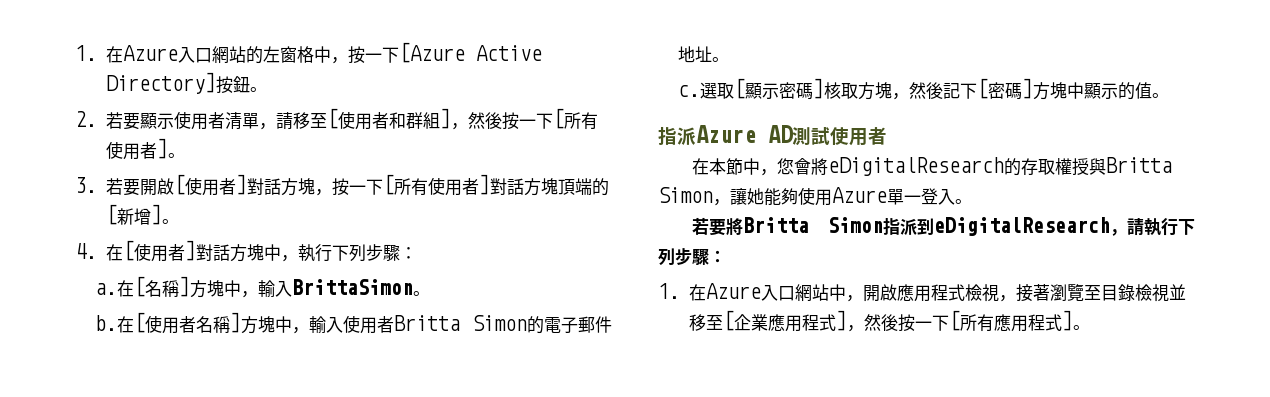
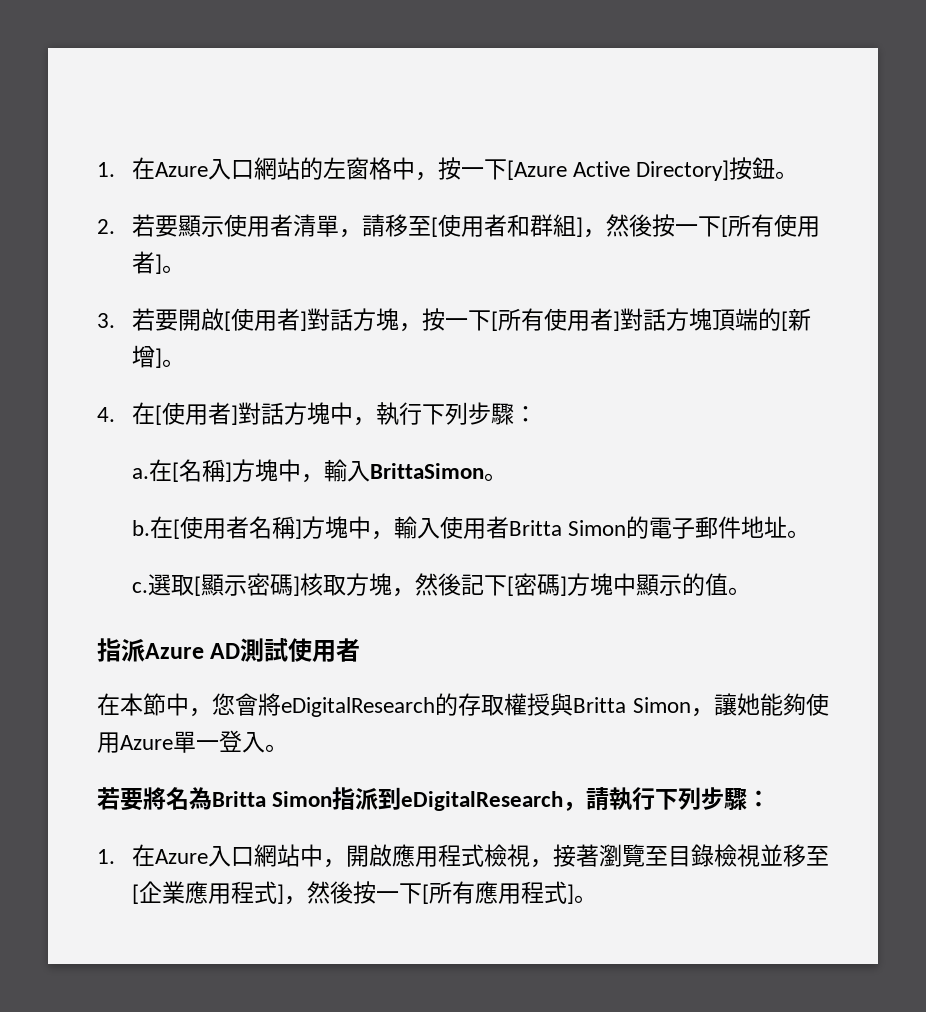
- 若要將Britta Simon指派到eDigitalResearch，請執行下列步驟：
+ 若要將名為Britta Simon指派到eDigitalResearch，請執行下列步驟：

